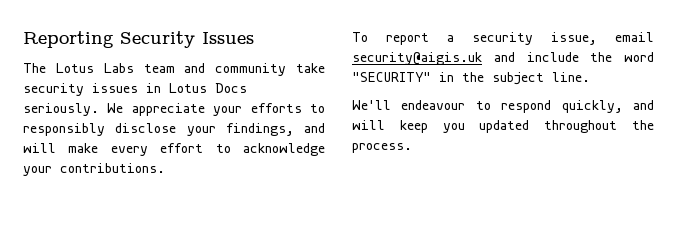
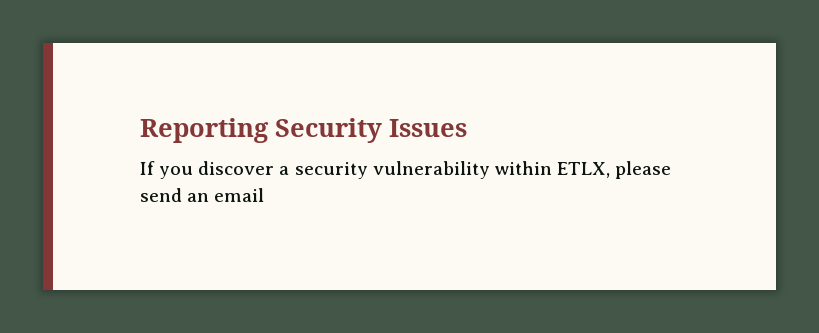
- The Lotus Labs team and community take security issues in Lotus Docs seriously. We appreciate your efforts to responsibly disclose your findings, and will make every effort to acknowledge your contributions.
- To report a security issue, email security@aigis.uk and include the word "SECURITY" in the subject line.
- We'll endeavour to respond quickly, and will keep you updated throughout the process.
+ If you discover a security vulnerability within ETLX, please send an email

